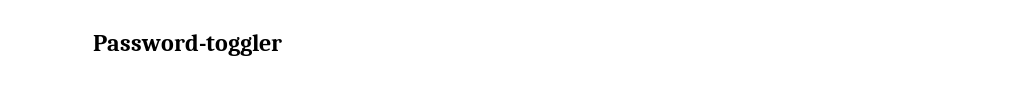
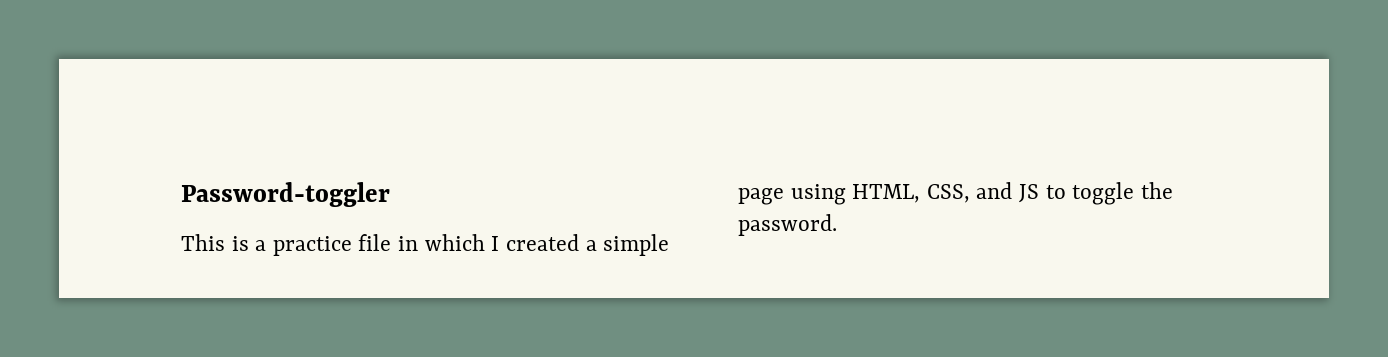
+ This is a practice file in which I created a simple page using HTML, CSS, and JS to toggle the password.

